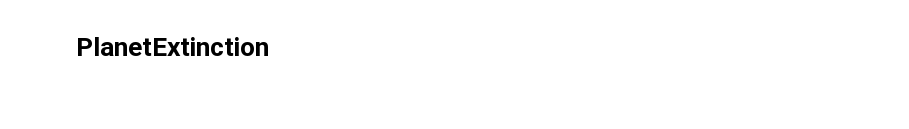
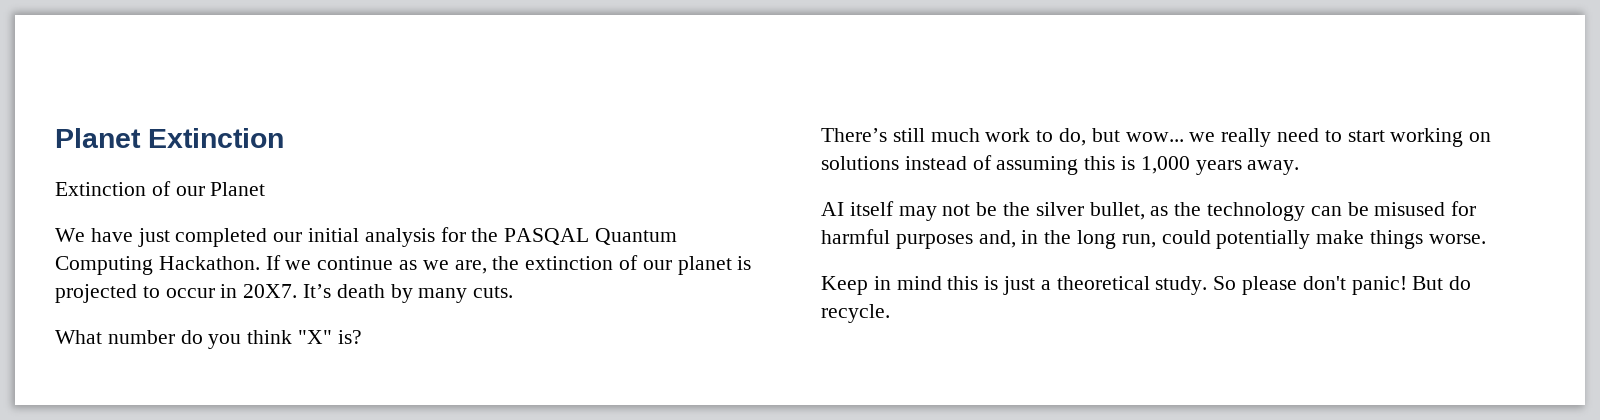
- PlanetExtinction
+ Planet Extinction
+ Extinction of our Planet
+ We have just completed our initial analysis for the PASQAL Quantum Computing Hackathon. If we continue as we are, the extinction of our planet is projected to occur in 20X7. It’s death by many cuts.
+ What number do you think "X" is?
+ There’s still much work to do, but wow... we really need to start working on solutions instead of assuming this is 1,000 years away.
+ AI itself may not be the silver bullet, as the technology can be misused for harmful purposes and, in the long run, could potentially make things worse.
+ Keep in mind this is just a theoretical study. So please don't panic! But do recycle.

